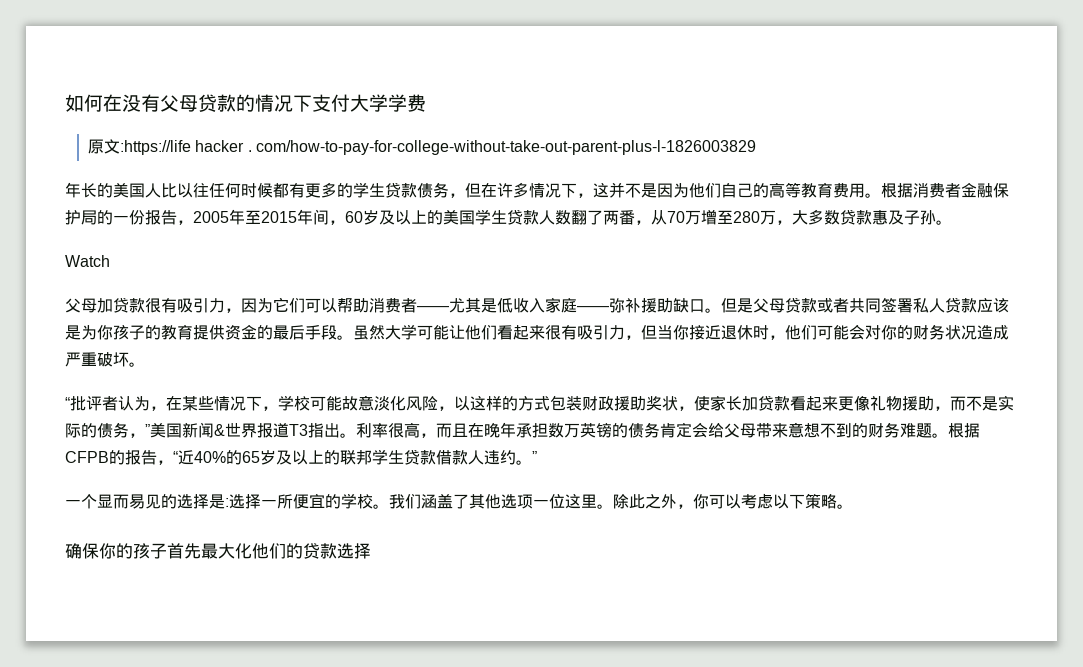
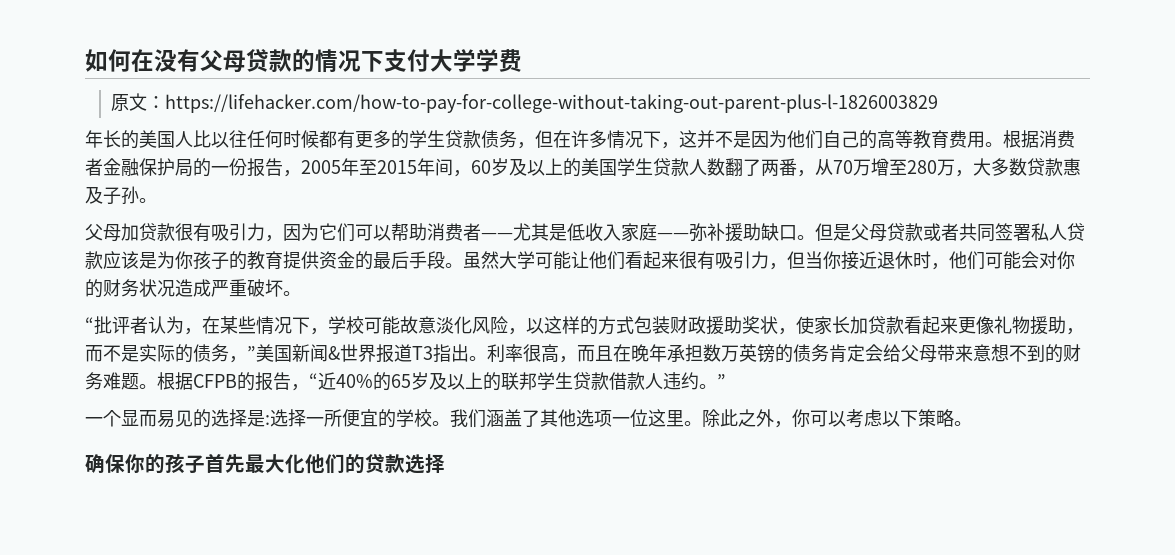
- 原文:https://life hacker . com/how-to-pay-for-college-without-take-out-parent-plus-l-1826003829
+ 原文：https://lifehacker.com/how-to-pay-for-college-without-taking-out-parent-plus-l-1826003829
- Watch

